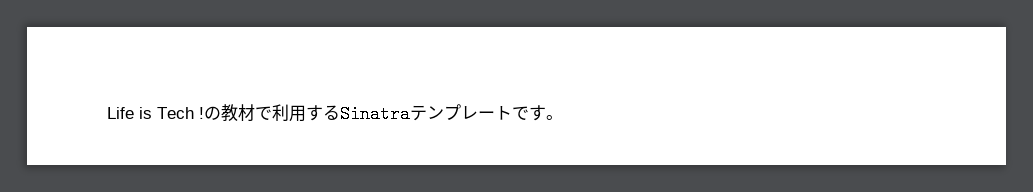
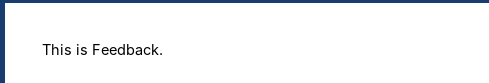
- Life is Tech !の教材で利用するSinatraテンプレートです。
+ This is Feedback.

